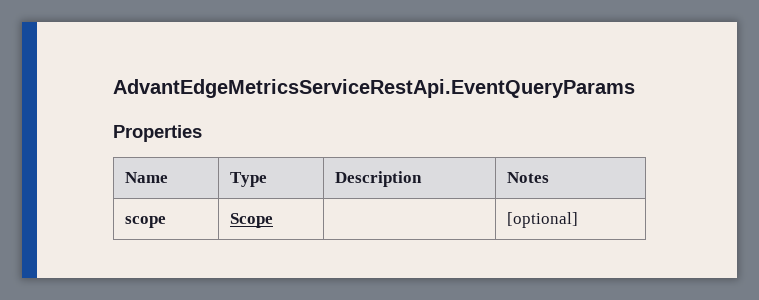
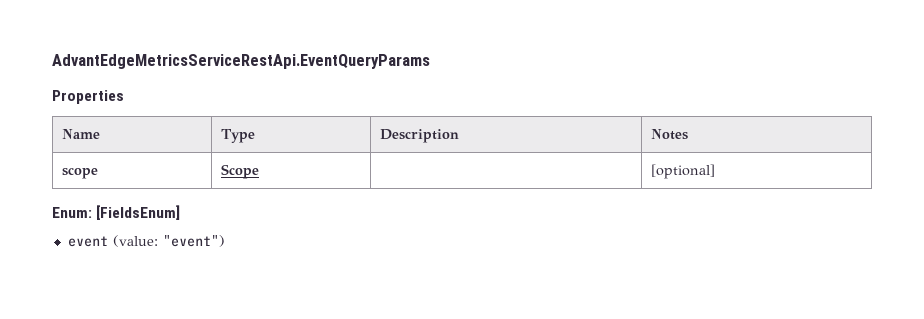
+ Enum: [FieldsEnum]
+ event (value: "event")

